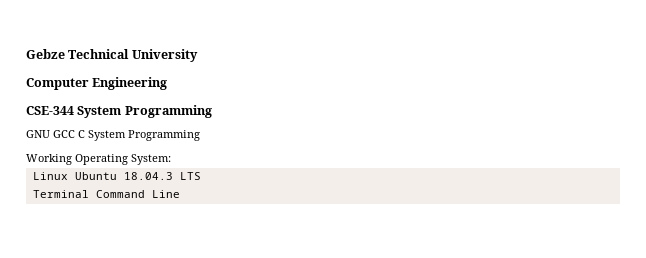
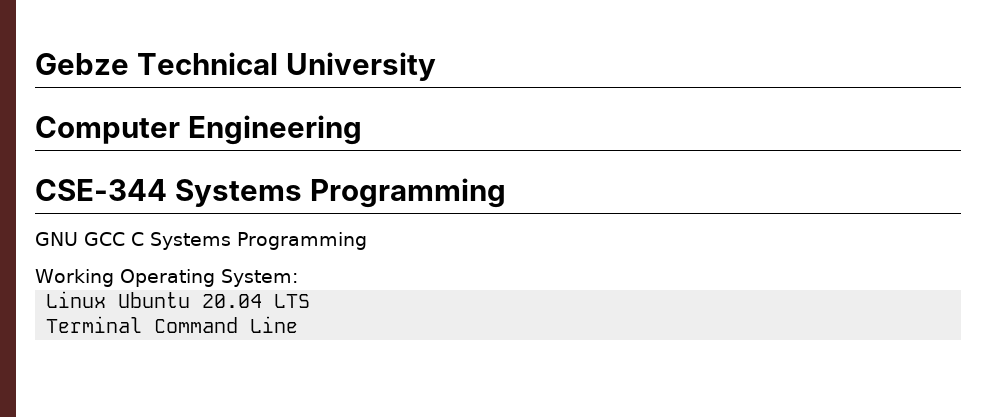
- CSE-344 System Programming
+ CSE-344 Systems Programming
- GNU GCC C System Programming
+ GNU GCC C Systems Programming
- Linux Ubuntu 18.04.3 LTS
+ Linux Ubuntu 20.04 LTS

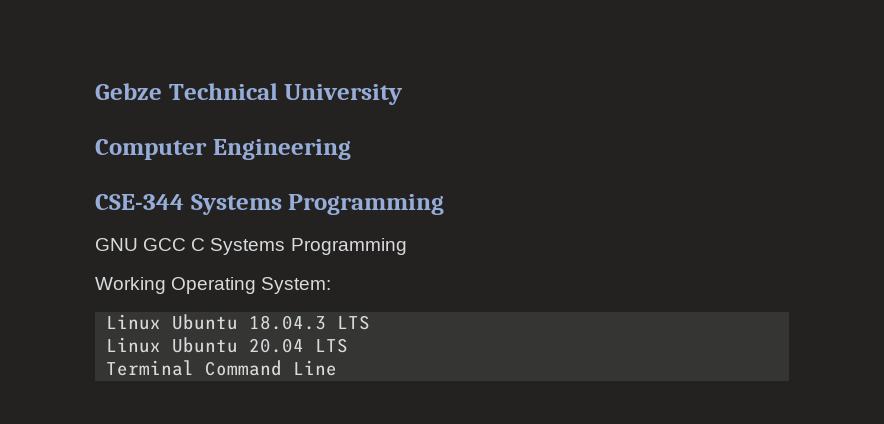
+ Linux Ubuntu 18.04.3 LTS

